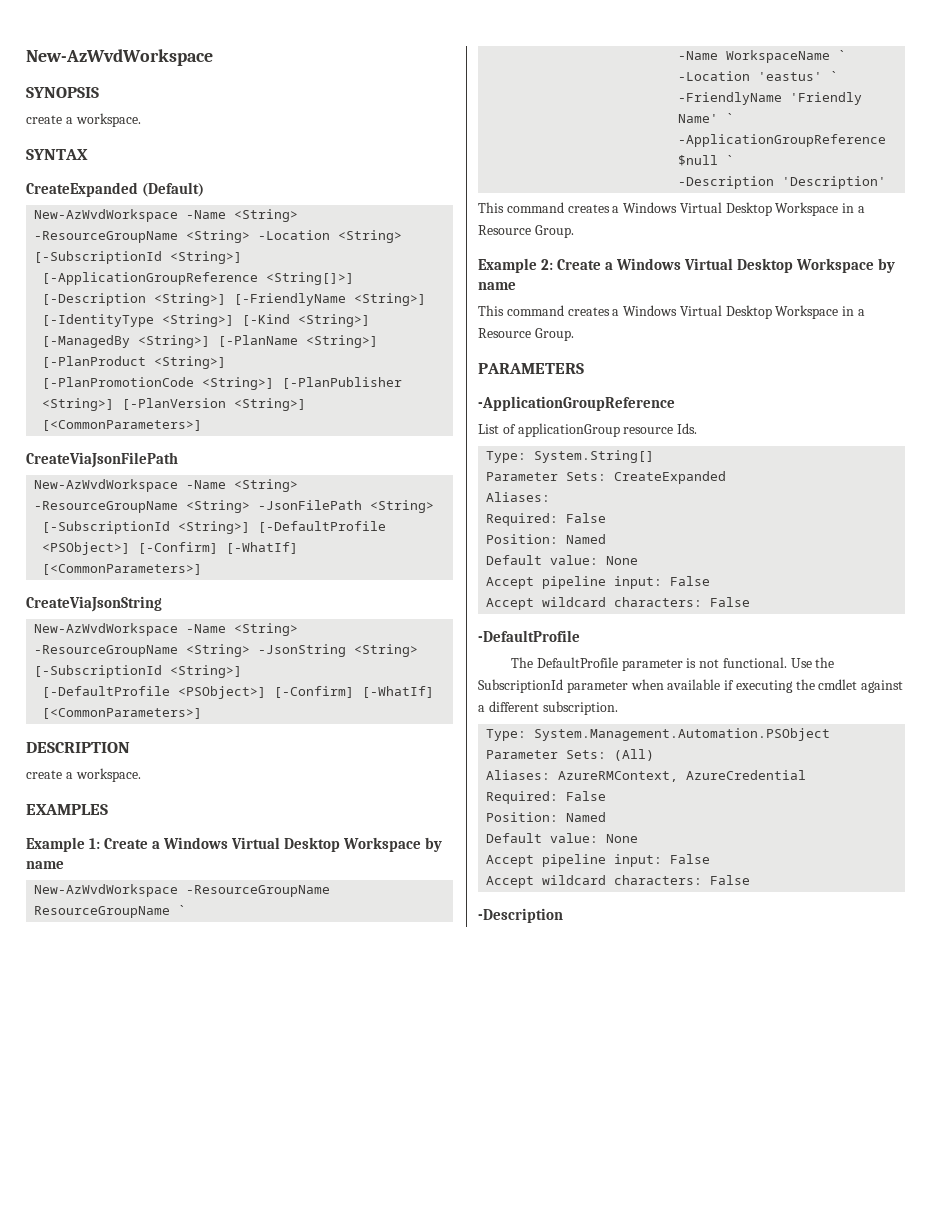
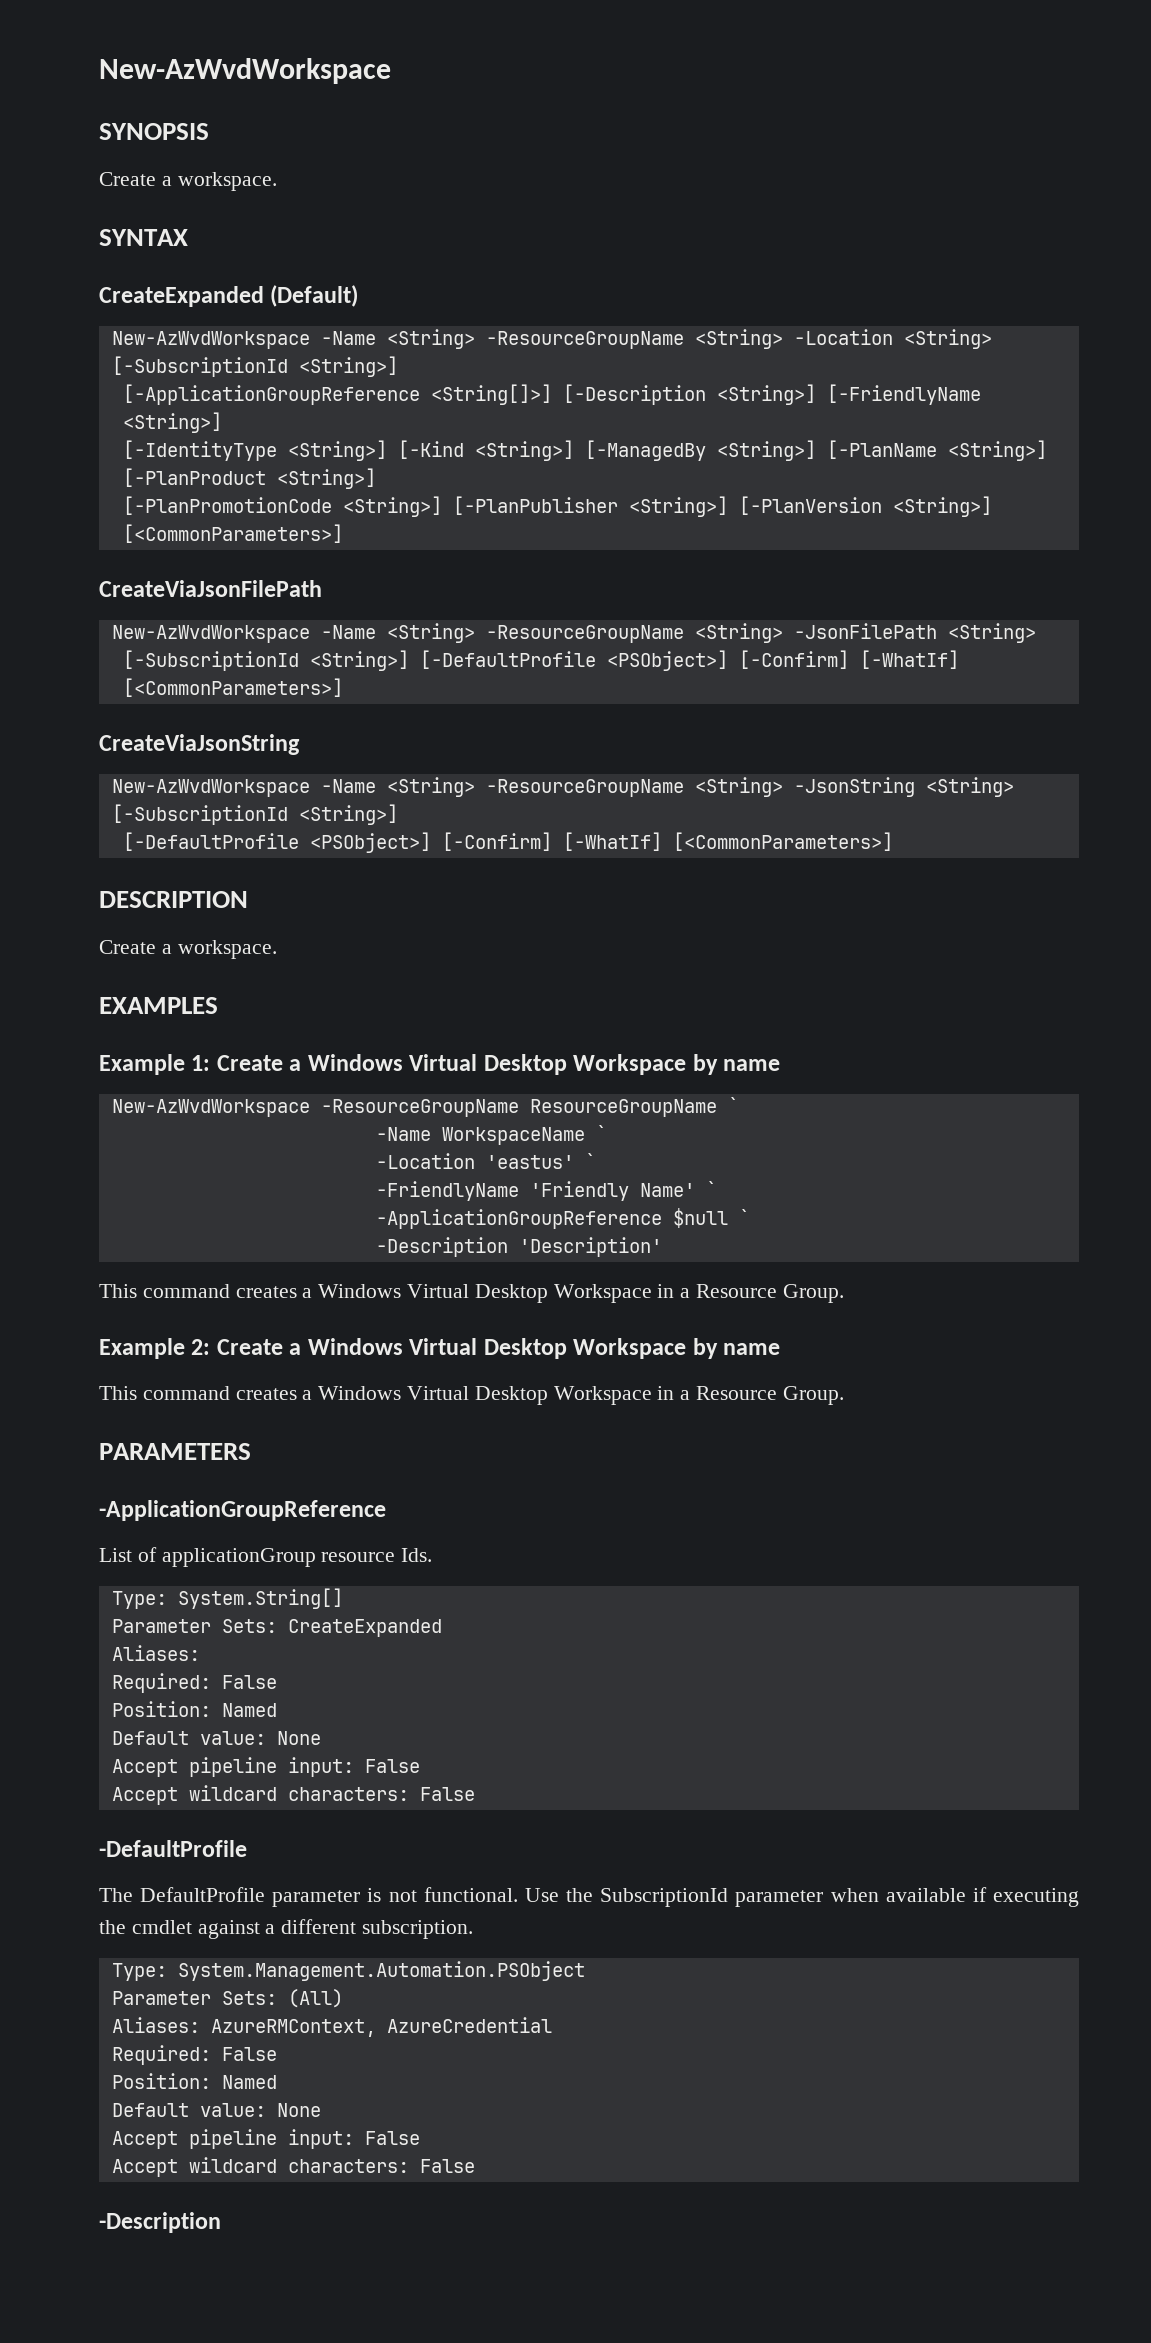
  SYNOPSIS
- create a workspace.
+ Create a workspace.
  DESCRIPTION
- create a workspace.
+ Create a workspace.

